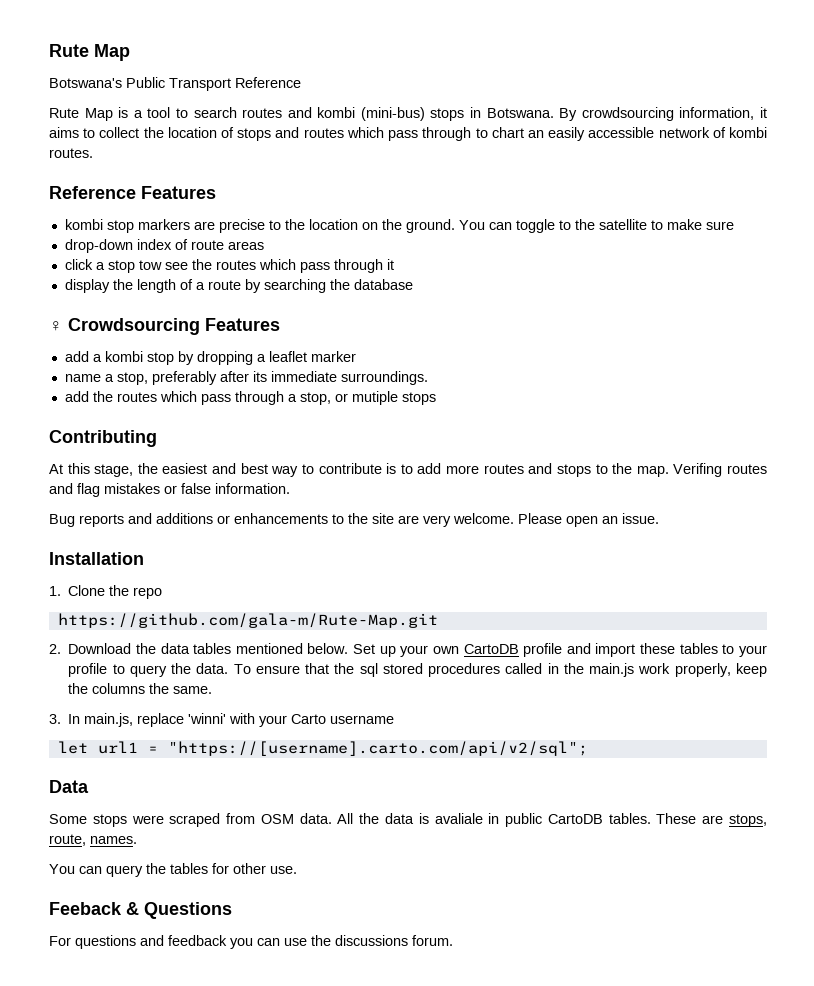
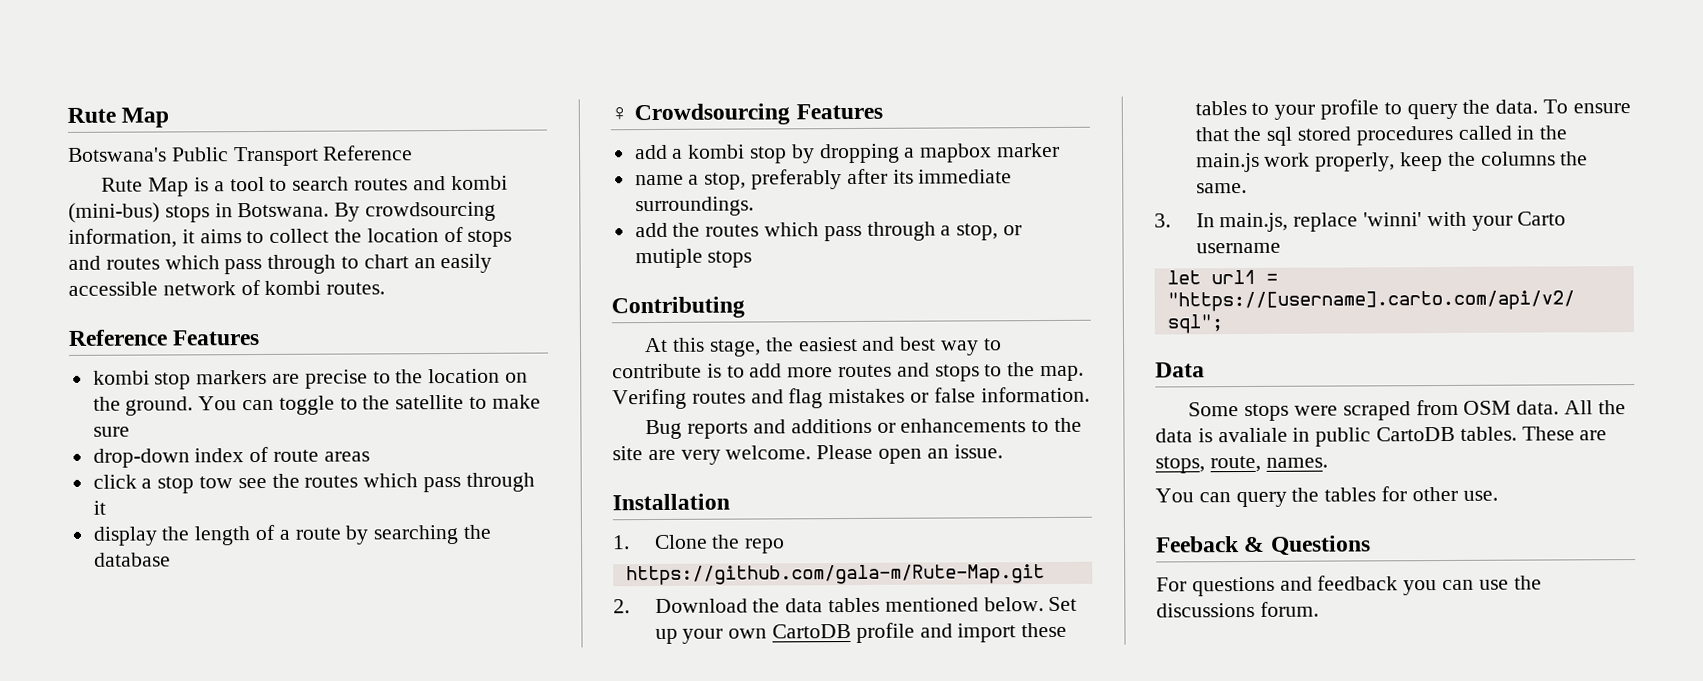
- add a kombi stop by dropping a leaflet marker
+ add a kombi stop by dropping a mapbox marker

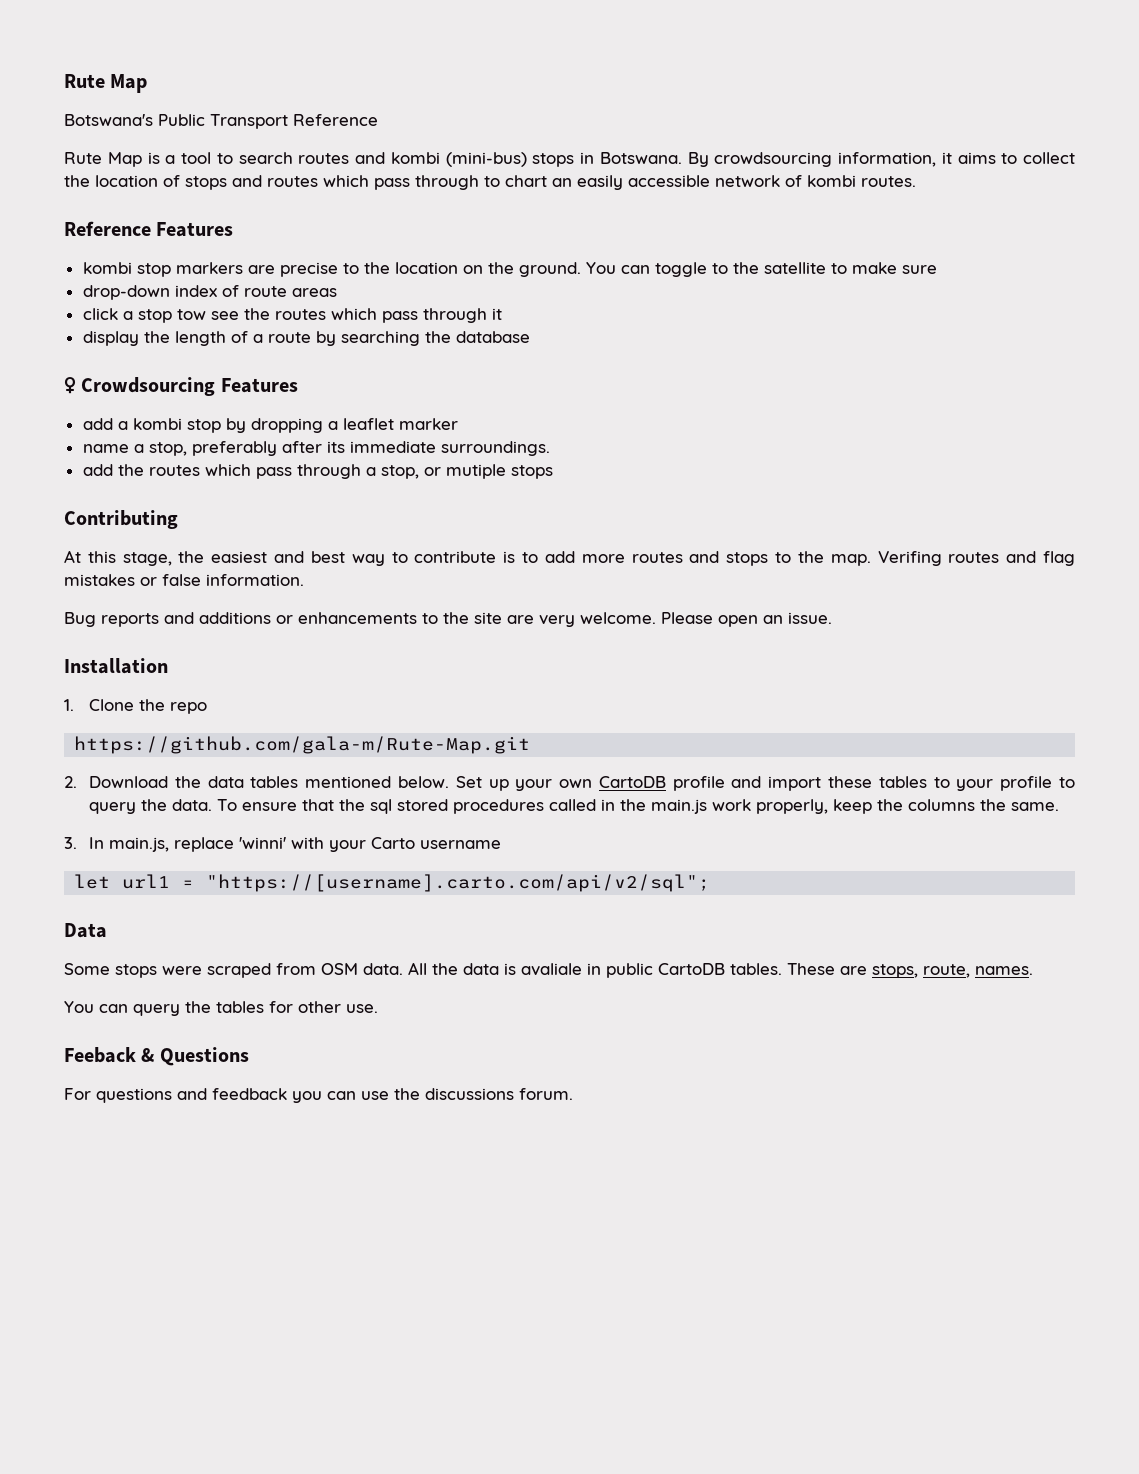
- add a kombi stop by dropping a mapbox marker
+ add a kombi stop by dropping a leaflet marker

